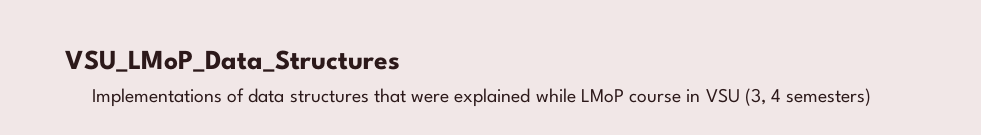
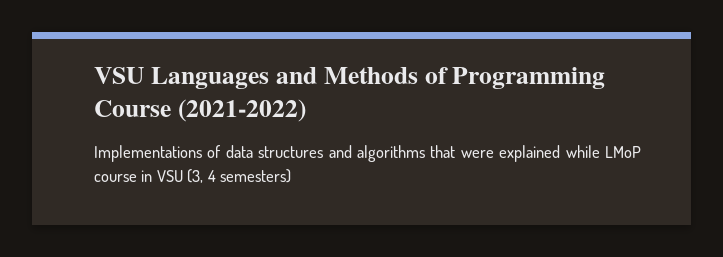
- VSU_LMoP_Data_Structures
+ VSU Languages and Methods of Programming Course (2021-2022)
- Implementations of data structures that were explained while LMoP course in VSU (3, 4 semesters)
+ Implementations of data structures and algorithms that were explained while LMoP course in VSU (3, 4 semesters)

